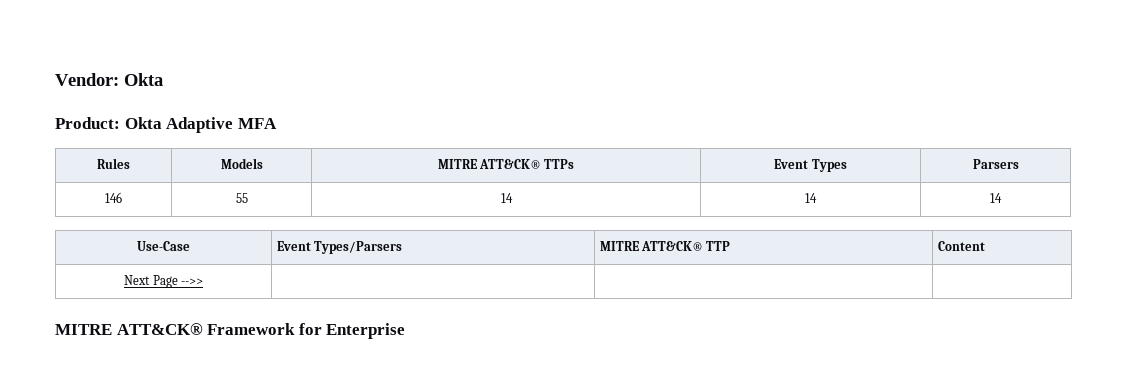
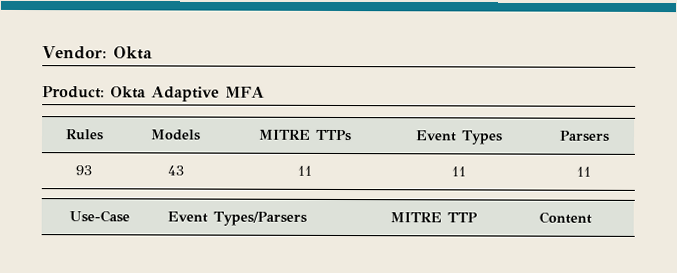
- Rules | Models | MITRE ATT&CK® TTPs | Event Types | Parsers
+ Rules | Models | MITRE TTPs | Event Types | Parsers
- 146 | 55 | 14 | 14 | 14
+ 93 | 43 | 11 | 11 | 11
- Use-Case | Event Types/Parsers | MITRE ATT&CK® TTP | Content
+ Use-Case | Event Types/Parsers | MITRE TTP | Content
- Next Page -->> | | |
- MITRE ATT&CK® Framework for Enterprise

